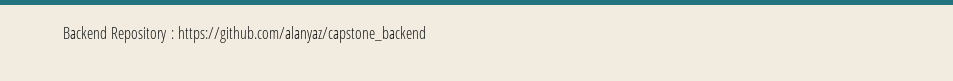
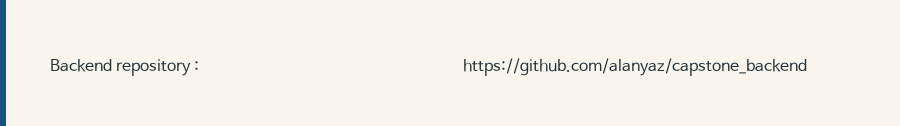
- Backend Repository : https://github.com/alanyaz/capstone_backend
+ Backend repository : https://github.com/alanyaz/capstone_backend

